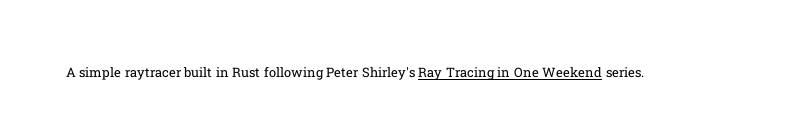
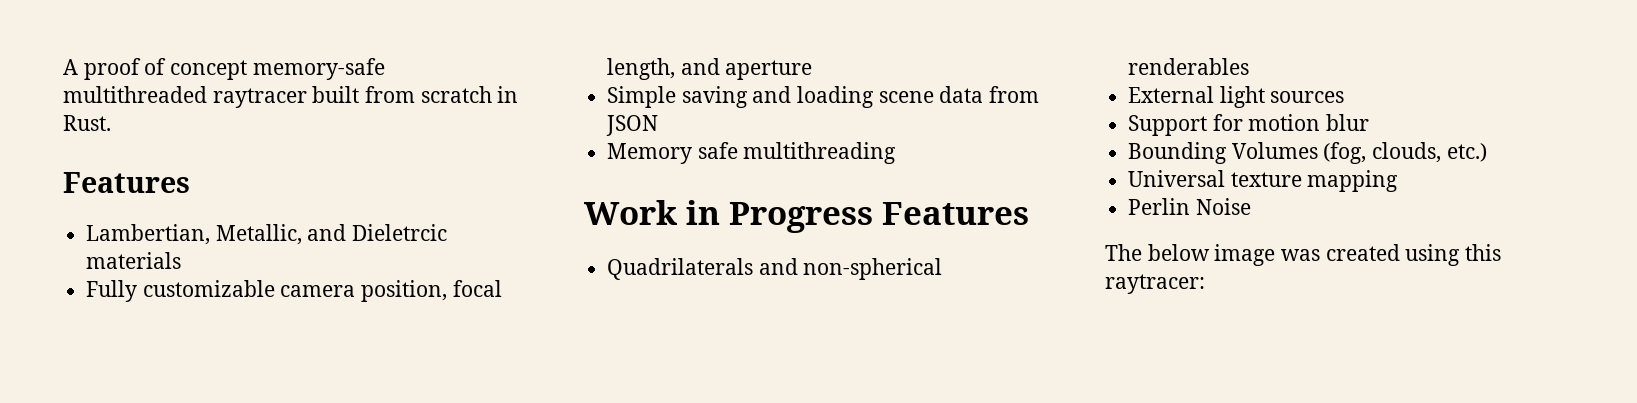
- A simple raytracer built in Rust following Peter Shirley's Ray Tracing in One Weekend series.
+ A proof of concept memory-safe multithreaded raytracer built from scratch in Rust.
+ Features
+ Lambertian, Metallic, and Dieletrcic materials
+ Fully customizable camera position, focal length, and aperture
+ Simple saving and loading scene data from JSON
+ Memory safe multithreading
+ Work in Progress Features
+ Quadrilaterals and non-spherical renderables
+ External light sources
+ Support for motion blur
+ Bounding Volumes (fog, clouds, etc.)
+ Universal texture mapping
+ Perlin Noise
+ The below image was created using this raytracer:

